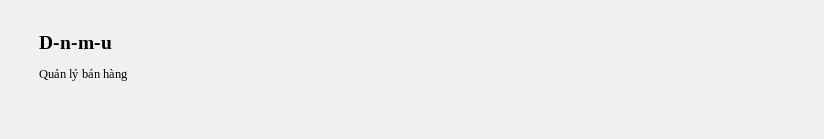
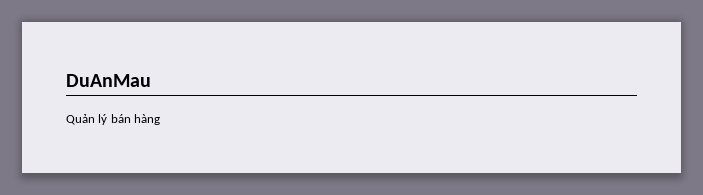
- D-n-m-u
+ DuAnMau

